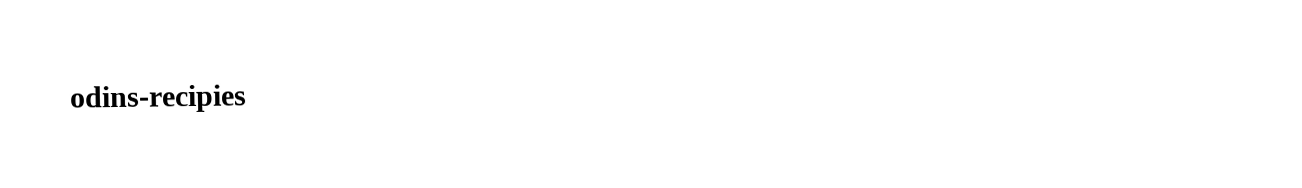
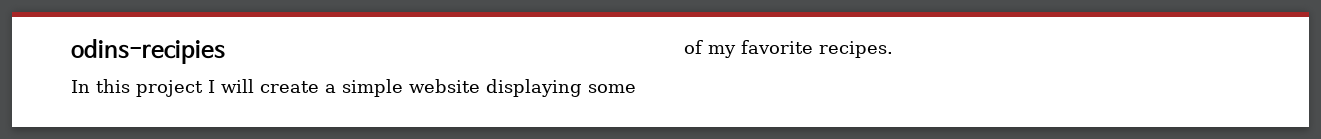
+ In this project I will create a simple website displaying some of my favorite recipes.

